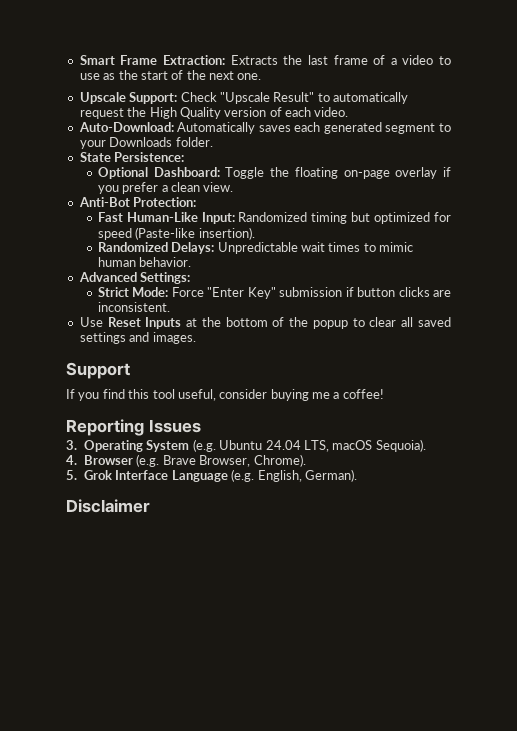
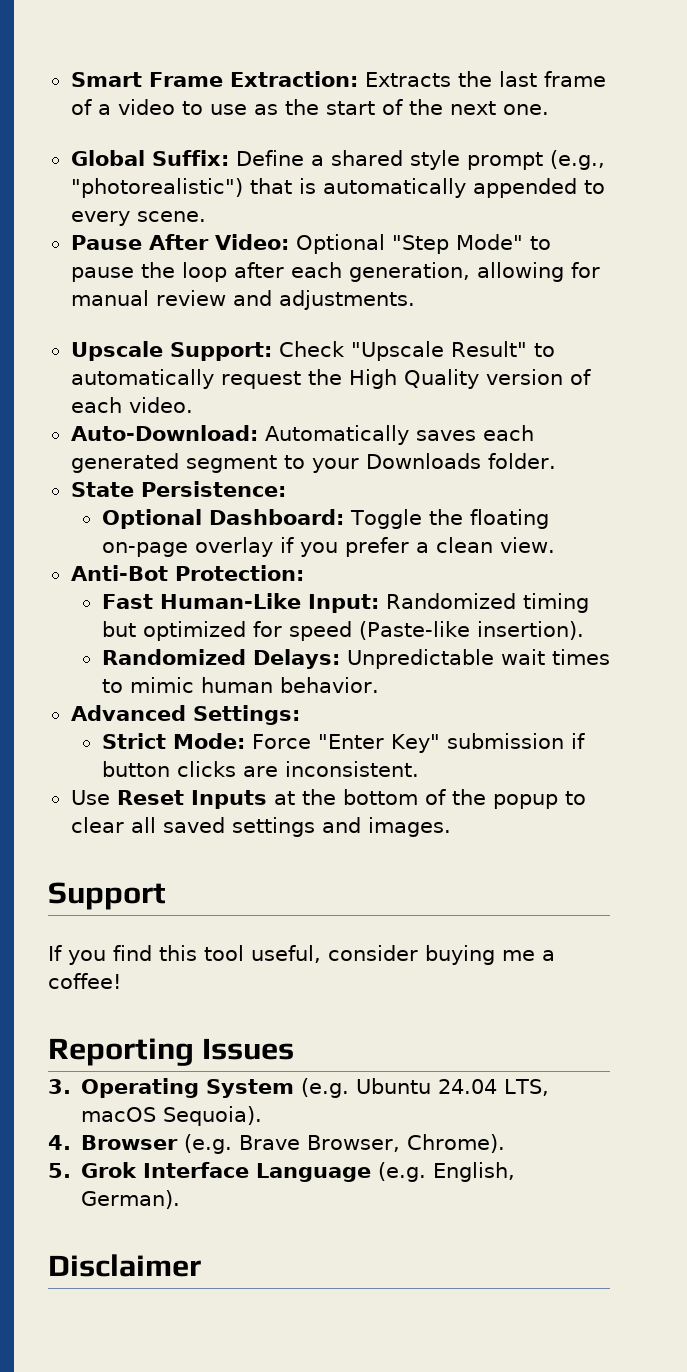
+ Global Suffix: Define a shared style prompt (e.g., "photorealistic") that is automatically appended to every scene.
+ Pause After Video: Optional "Step Mode" to pause the loop after each generation, allowing for manual review and adjustments.

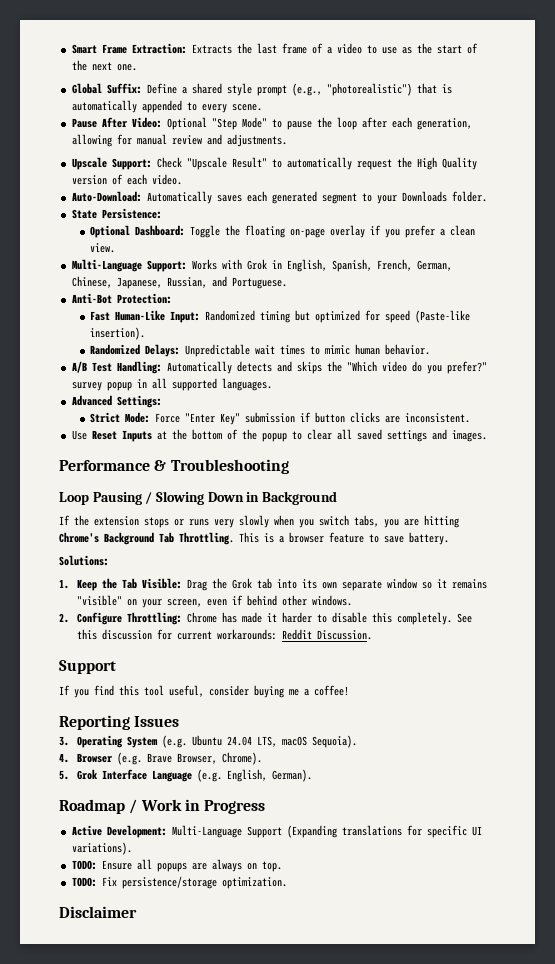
+ Multi-Language Support: Works with Grok in English, Spanish, French, German, Chinese, Japanese, Russian, and Portuguese.
+ A/B Test Handling: Automatically detects and skips the "Which video do you prefer?" survey popup in all supported languages.
+ Performance & Troubleshooting
+ Loop Pausing / Slowing Down in Background
+ If the extension stops or runs very slowly when you switch tabs, you are hitting Chrome's Background Tab Throttling. This is a browser feature to save battery.
+ Solutions:
+ 1. Keep the Tab Visible: Drag the Grok tab into its own separate window so it remains "visible" on your screen, even if behind other windows.
+ 2. Configure Throttling: Chrome has made it harder to disable this completely. See this discussion for current workarounds: Reddit Discussion.
+ Roadmap / Work in Progress
+ Active Development: Multi-Language Support (Expanding translations for specific UI variations).
+ TODO: Ensure all popups are always on top.
+ TODO: Fix persistence/storage optimization.

